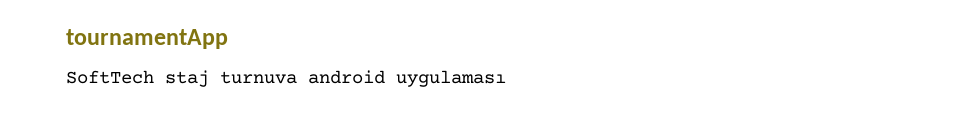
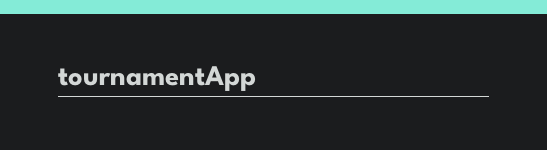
- SoftTech staj turnuva android uygulaması

